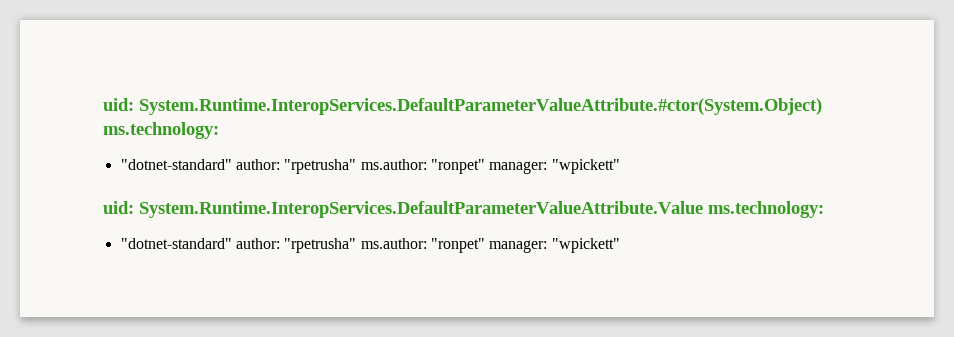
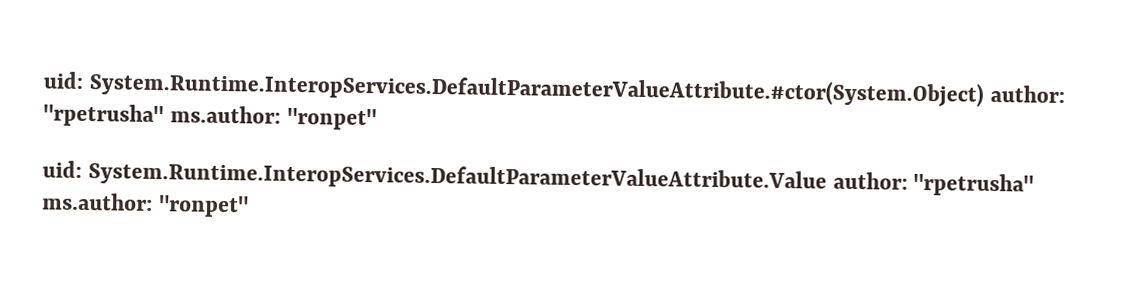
- uid: System.Runtime.InteropServices.DefaultParameterValueAttribute.#ctor(System.Object) ms.technology:
- "dotnet-standard" author: "rpetrusha" ms.author: "ronpet" manager: "wpickett"
+ uid: System.Runtime.InteropServices.DefaultParameterValueAttribute.#ctor(System.Object) author: "rpetrusha" ms.author: "ronpet"
- uid: System.Runtime.InteropServices.DefaultParameterValueAttribute.Value ms.technology:
- "dotnet-standard" author: "rpetrusha" ms.author: "ronpet" manager: "wpickett"
+ uid: System.Runtime.InteropServices.DefaultParameterValueAttribute.Value author: "rpetrusha" ms.author: "ronpet"

